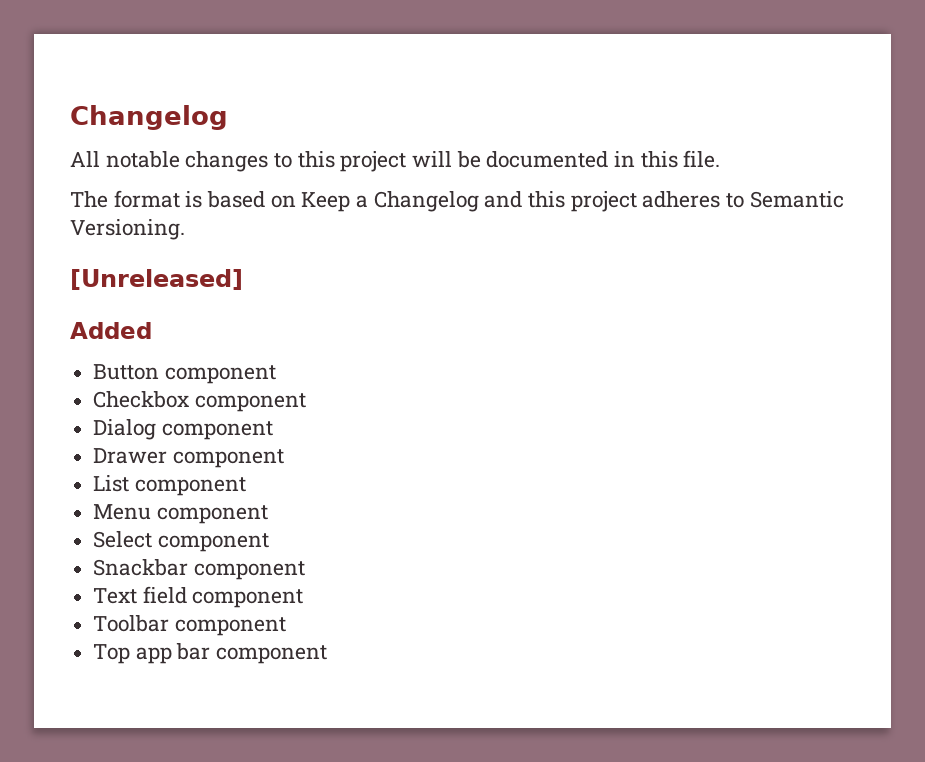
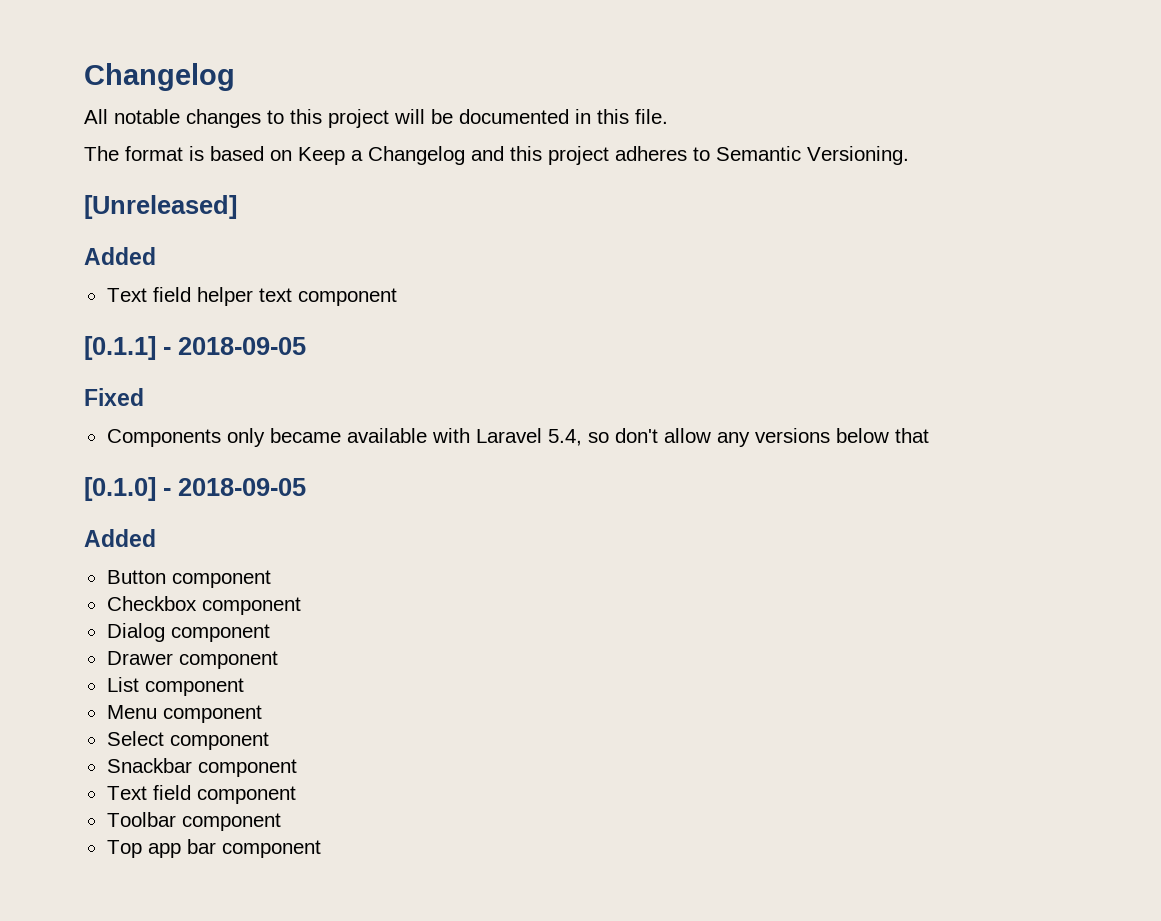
+ Text field helper text component
+ [0.1.1] - 2018-09-05
+ Fixed
+ Components only became available with Laravel 5.4, so don't allow any versions below that
+ [0.1.0] - 2018-09-05
+ Added

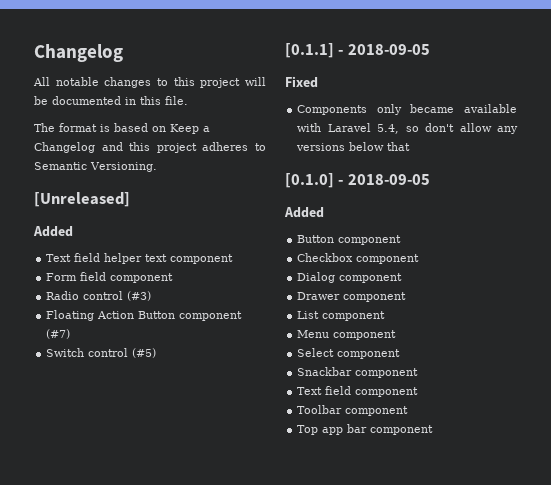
+ Form field component
+ Radio control (#3)
+ Floating Action Button component (#7)
+ Switch control (#5)

